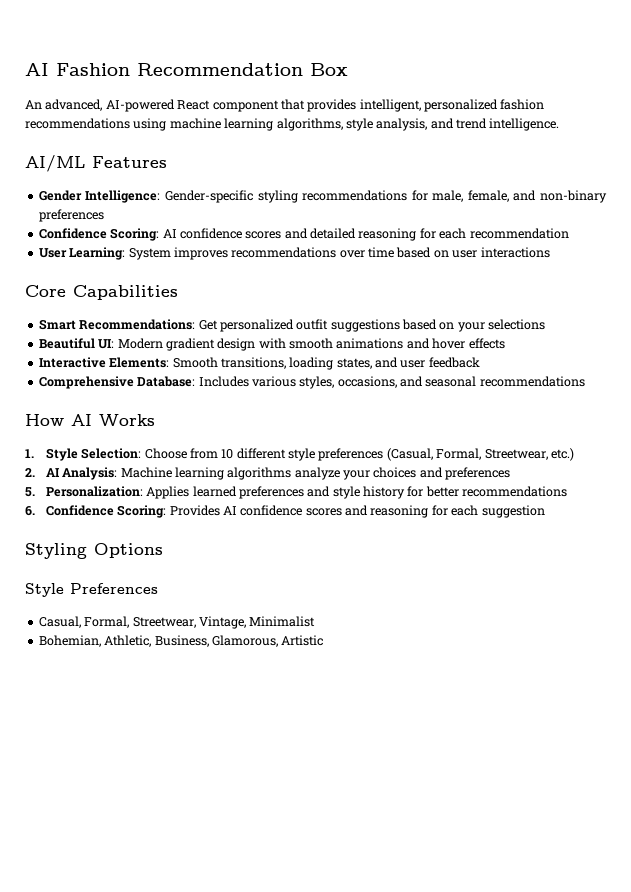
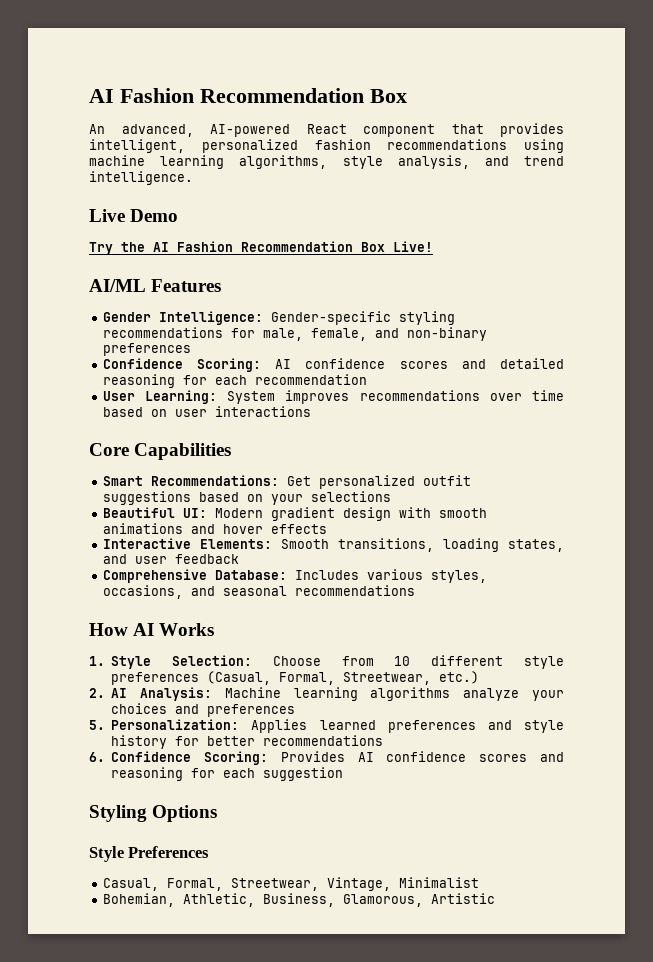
+ Live Demo
+ Try the AI Fashion Recommendation Box Live!

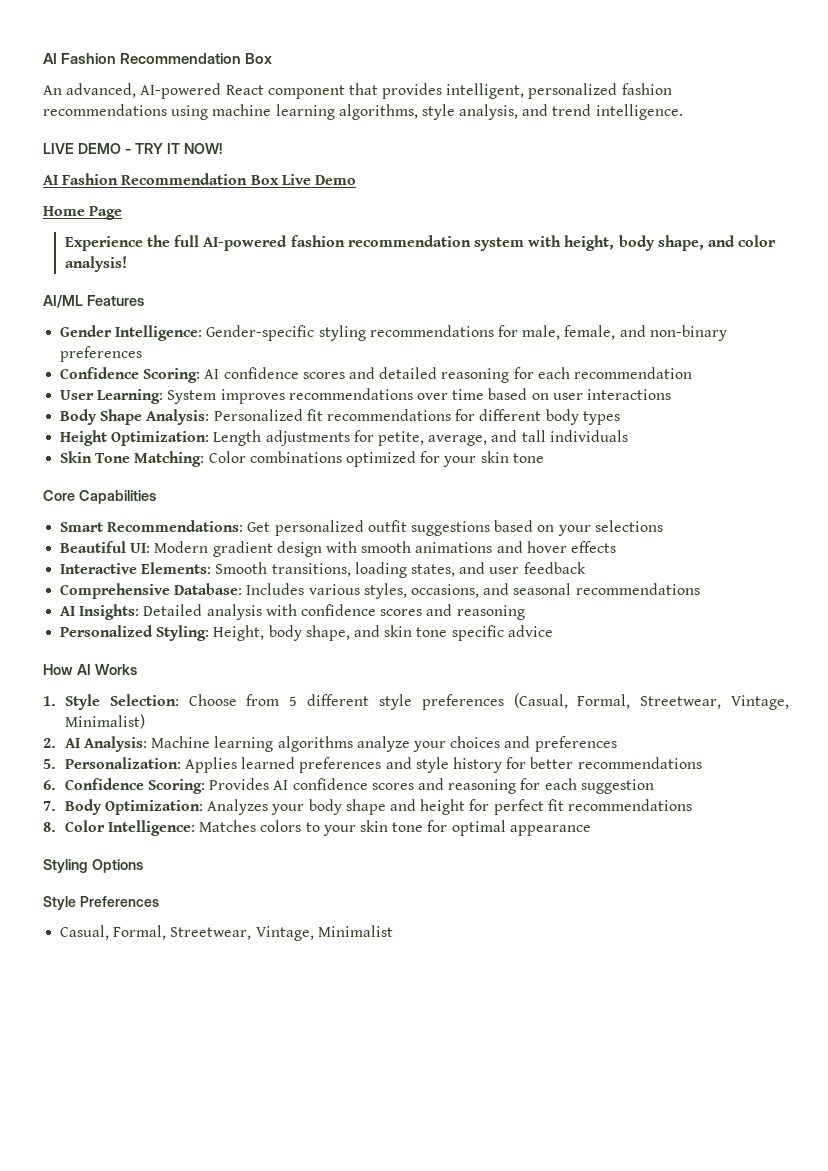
- Live Demo
- Try the AI Fashion Recommendation Box Live!
+ LIVE DEMO - TRY IT NOW!
+ AI Fashion Recommendation Box Live Demo
+ Home Page
+ Experience the full AI-powered fashion recommendation system with height, body shape, and color analysis!
+ Body Shape Analysis: Personalized fit recommendations for different body types
+ Height Optimization: Length adjustments for petite, average, and tall individuals
+ Skin Tone Matching: Color combinations optimized for your skin tone
+ AI Insights: Detailed analysis with confidence scores and reasoning
+ Personalized Styling: Height, body shape, and skin tone specific advice
- 1. Style Selection: Choose from 10 different style preferences (Casual, Formal, Streetwear, etc.)
+ 1. Style Selection: Choose from 5 different style preferences (Casual, Formal, Streetwear, Vintage, Minimalist)
+ 7. Body Optimization: Analyzes your body shape and height for perfect fit recommendations
+ 8. Color Intelligence: Matches colors to your skin tone for optimal appearance
- Bohemian, Athletic, Business, Glamorous, Artistic

